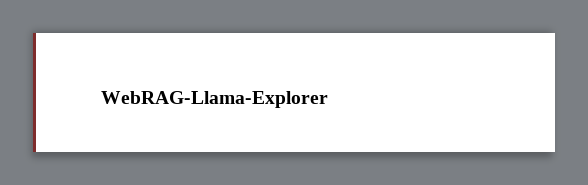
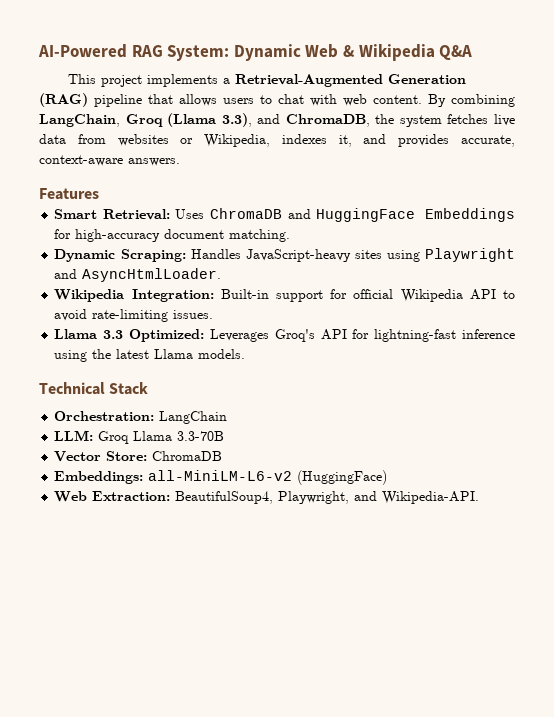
- WebRAG-Llama-Explorer
+ AI-Powered RAG System: Dynamic Web & Wikipedia Q&A
+ This project implements a Retrieval-Augmented Generation (RAG) pipeline that allows users to chat with web content. By combining LangChain, Groq (Llama 3.3), and ChromaDB, the system fetches live data from websites or Wikipedia, indexes it, and provides accurate, context-aware answers.
+ Features
+ Smart Retrieval: Uses ChromaDB and HuggingFace Embeddings for high-accuracy document matching.
+ Dynamic Scraping: Handles JavaScript-heavy sites using Playwright and AsyncHtmlLoader.
+ Wikipedia Integration: Built-in support for official Wikipedia API to avoid rate-limiting issues.
+ Llama 3.3 Optimized: Leverages Groq's API for lightning-fast inference using the latest Llama models.
+ Technical Stack
+ Orchestration: LangChain
+ LLM: Groq Llama 3.3-70B
+ Vector Store: ChromaDB
+ Embeddings: all-MiniLM-L6-v2 (HuggingFace)
+ Web Extraction: BeautifulSoup4, Playwright, and Wikipedia-API.

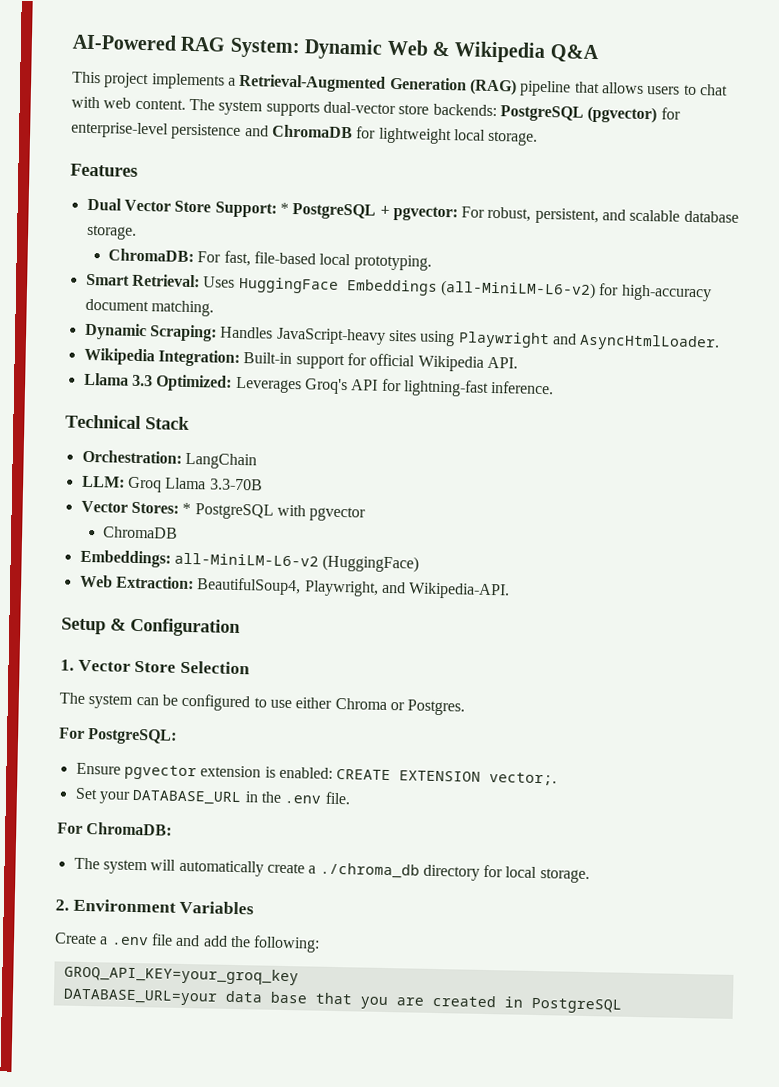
- By combining LangChain, Groq (Llama 3.3), and ChromaDB, the system fetches live data from websites or Wikipedia, indexes it, and provides accurate, context-aware answers.
+ The system supports dual-vector store backends: PostgreSQL (pgvector) for enterprise-level persistence and ChromaDB for lightweight local storage.
  Features
+ Dual Vector Store Support: * PostgreSQL + pgvector: For robust, persistent, and scalable database storage.
+ ChromaDB: For fast, file-based local prototyping.
- Smart Retrieval: Uses ChromaDB and HuggingFace Embeddings for high-accuracy document matching.
+ Smart Retrieval: Uses HuggingFace Embeddings (all-MiniLM-L6-v2) for high-accuracy document matching.
- Wikipedia Integration: Built-in support for official Wikipedia API to avoid rate-limiting issues.
+ Wikipedia Integration: Built-in support for official Wikipedia API.
- Llama 3.3 Optimized: Leverages Groq's API for lightning-fast inference using the latest Llama models.
+ Llama 3.3 Optimized: Leverages Groq's API for lightning-fast inference.
- Vector Store: ChromaDB
+ Vector Stores: * PostgreSQL with pgvector
+ ChromaDB
+ Setup & Configuration
+ 1. Vector Store Selection
+ The system can be configured to use either Chroma or Postgres.
+ For PostgreSQL:
+ Ensure pgvector extension is enabled: CREATE EXTENSION vector;.
+ Set your DATABASE_URL in the .env file.
+ For ChromaDB:
+ The system will automatically create a ./chroma_db directory for local storage.
+ 2. Environment Variables
+ Create a .env file and add the following:
+ GROQ_API_KEY=your_groq_key
+ DATABASE_URL=your data base that you are created in PostgreSQL

